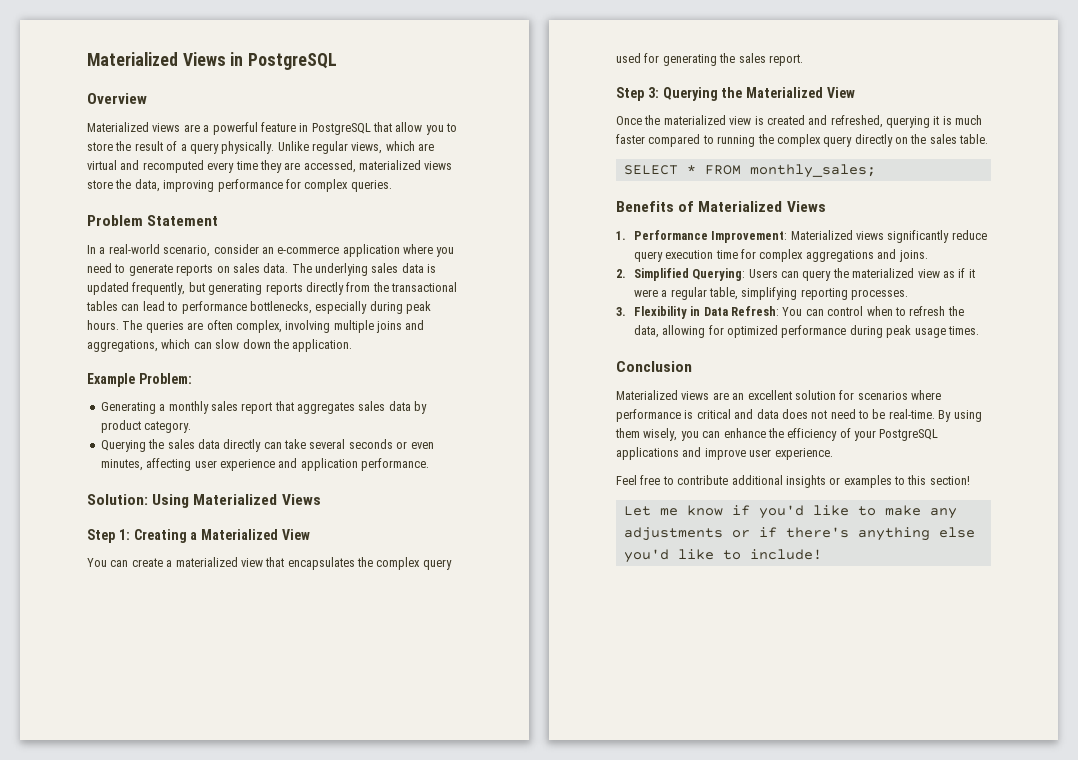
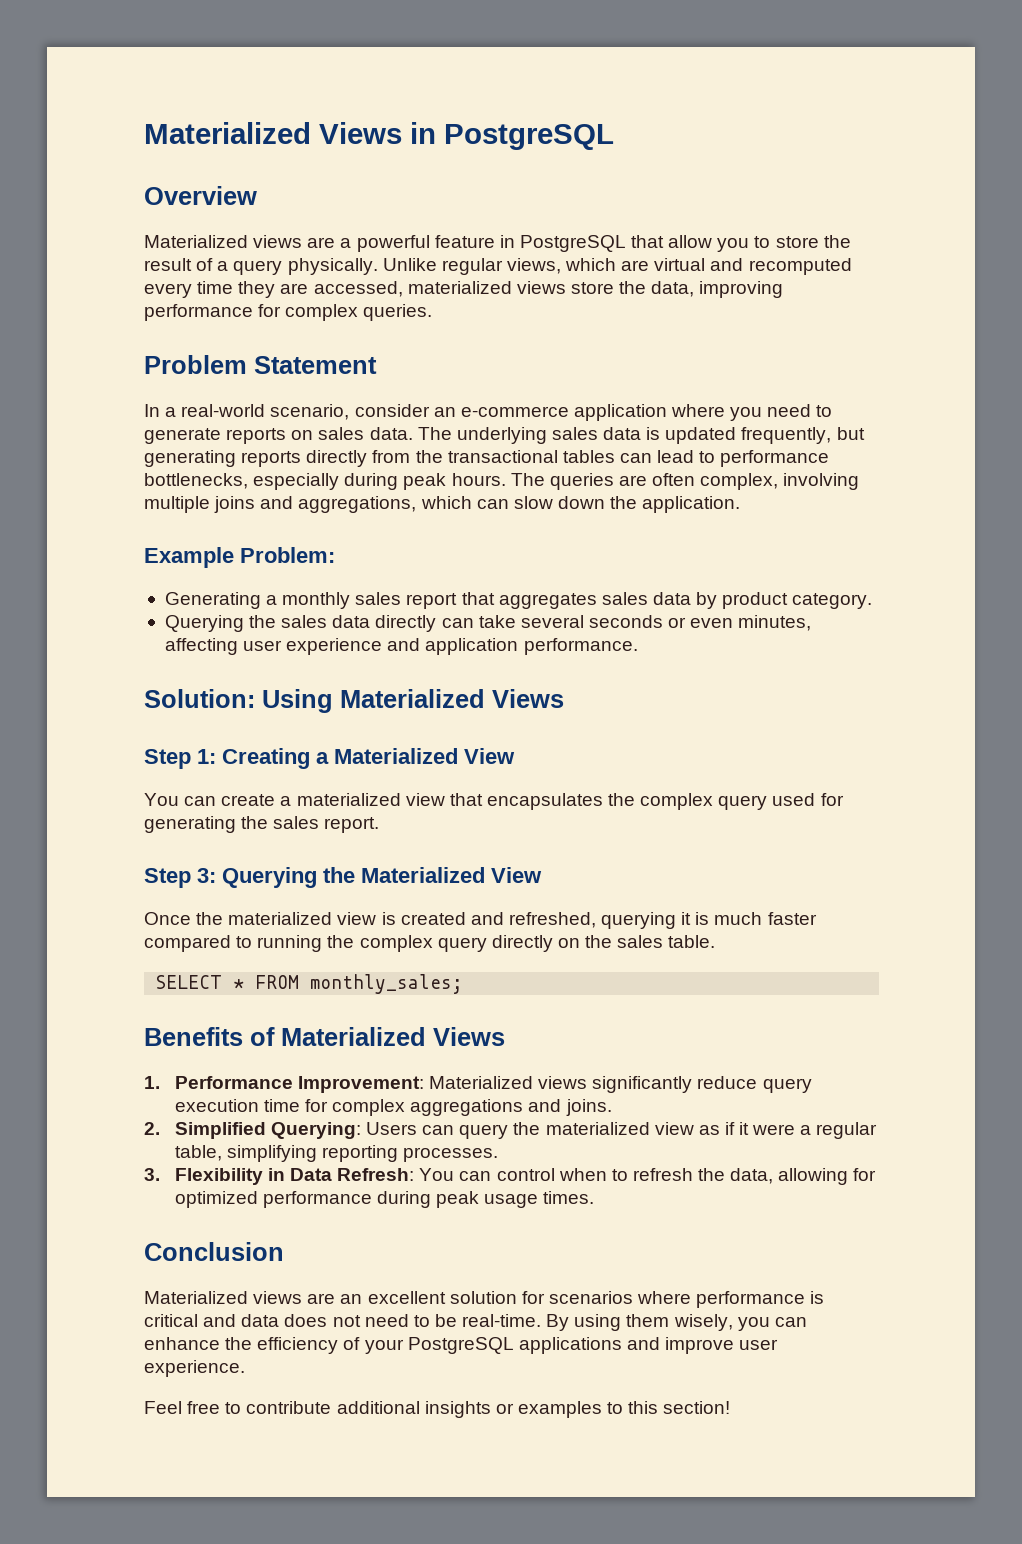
- Let me know if you'd like to make any adjustments or if there's anything else you'd like to include!

